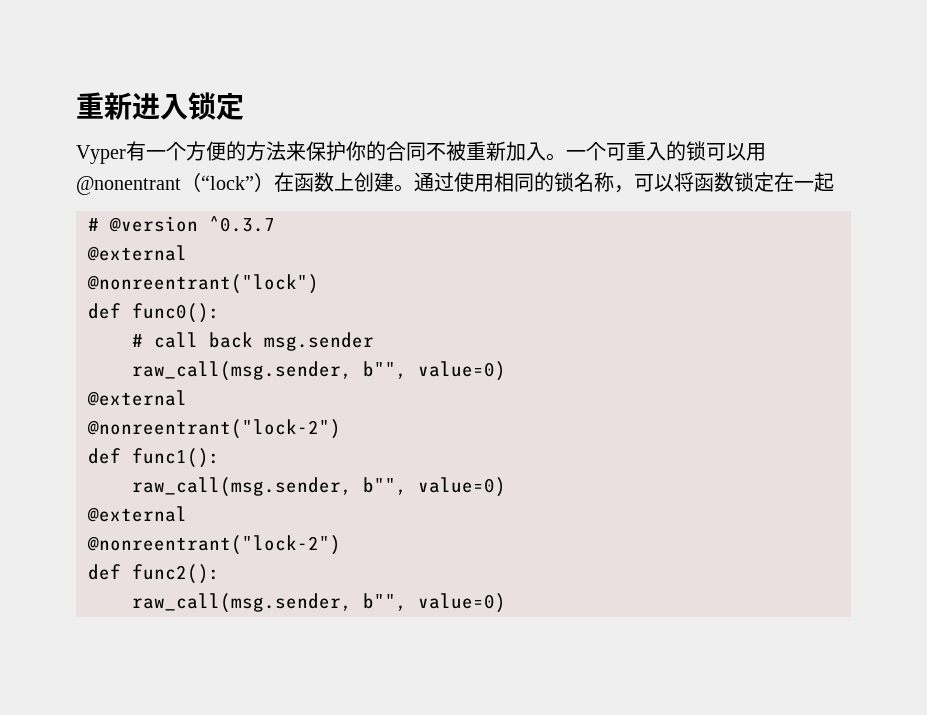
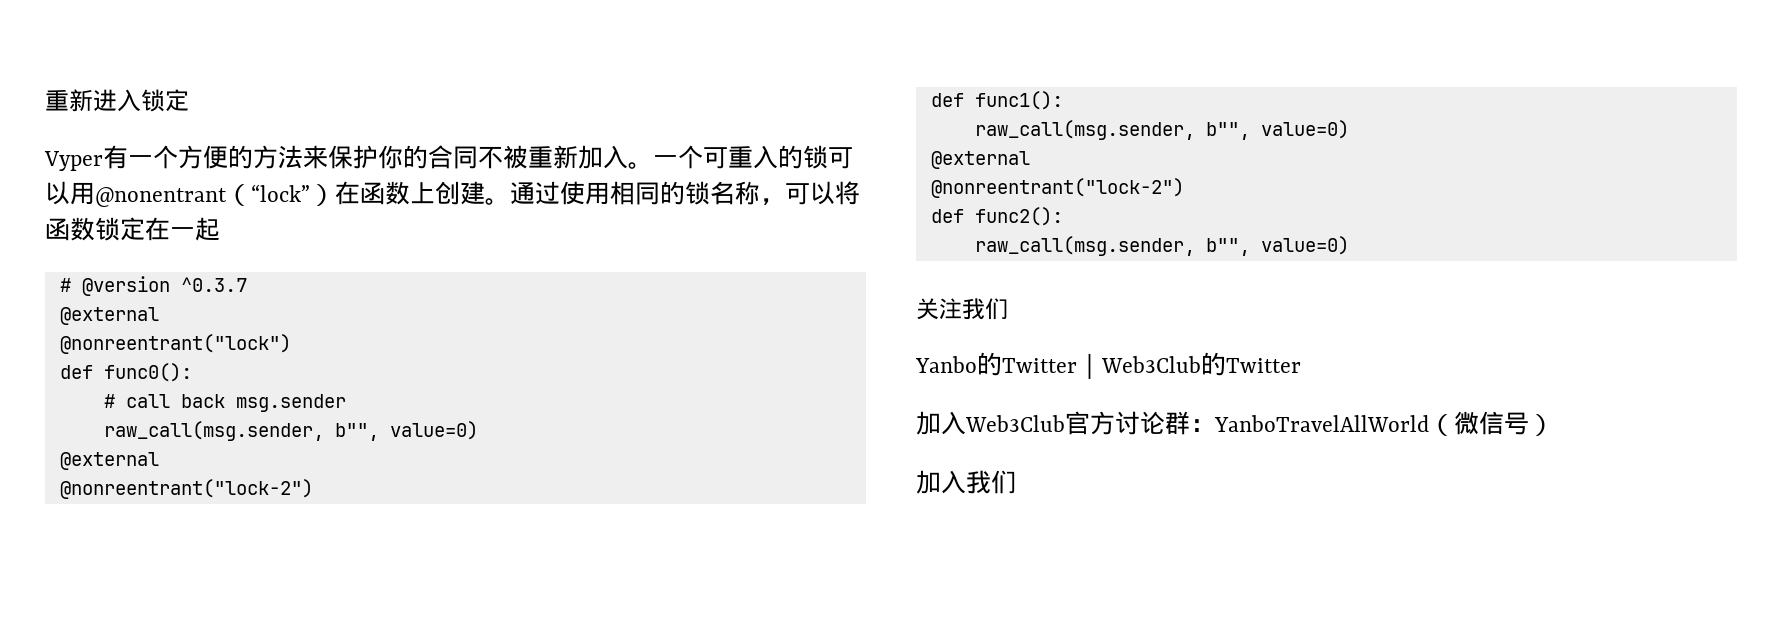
+ 关注我们
+ Yanbo的Twitter｜Web3Club的Twitter
+ 加入Web3Club官方讨论群：YanboTravelAllWorld（微信号）
+ 加入我们

